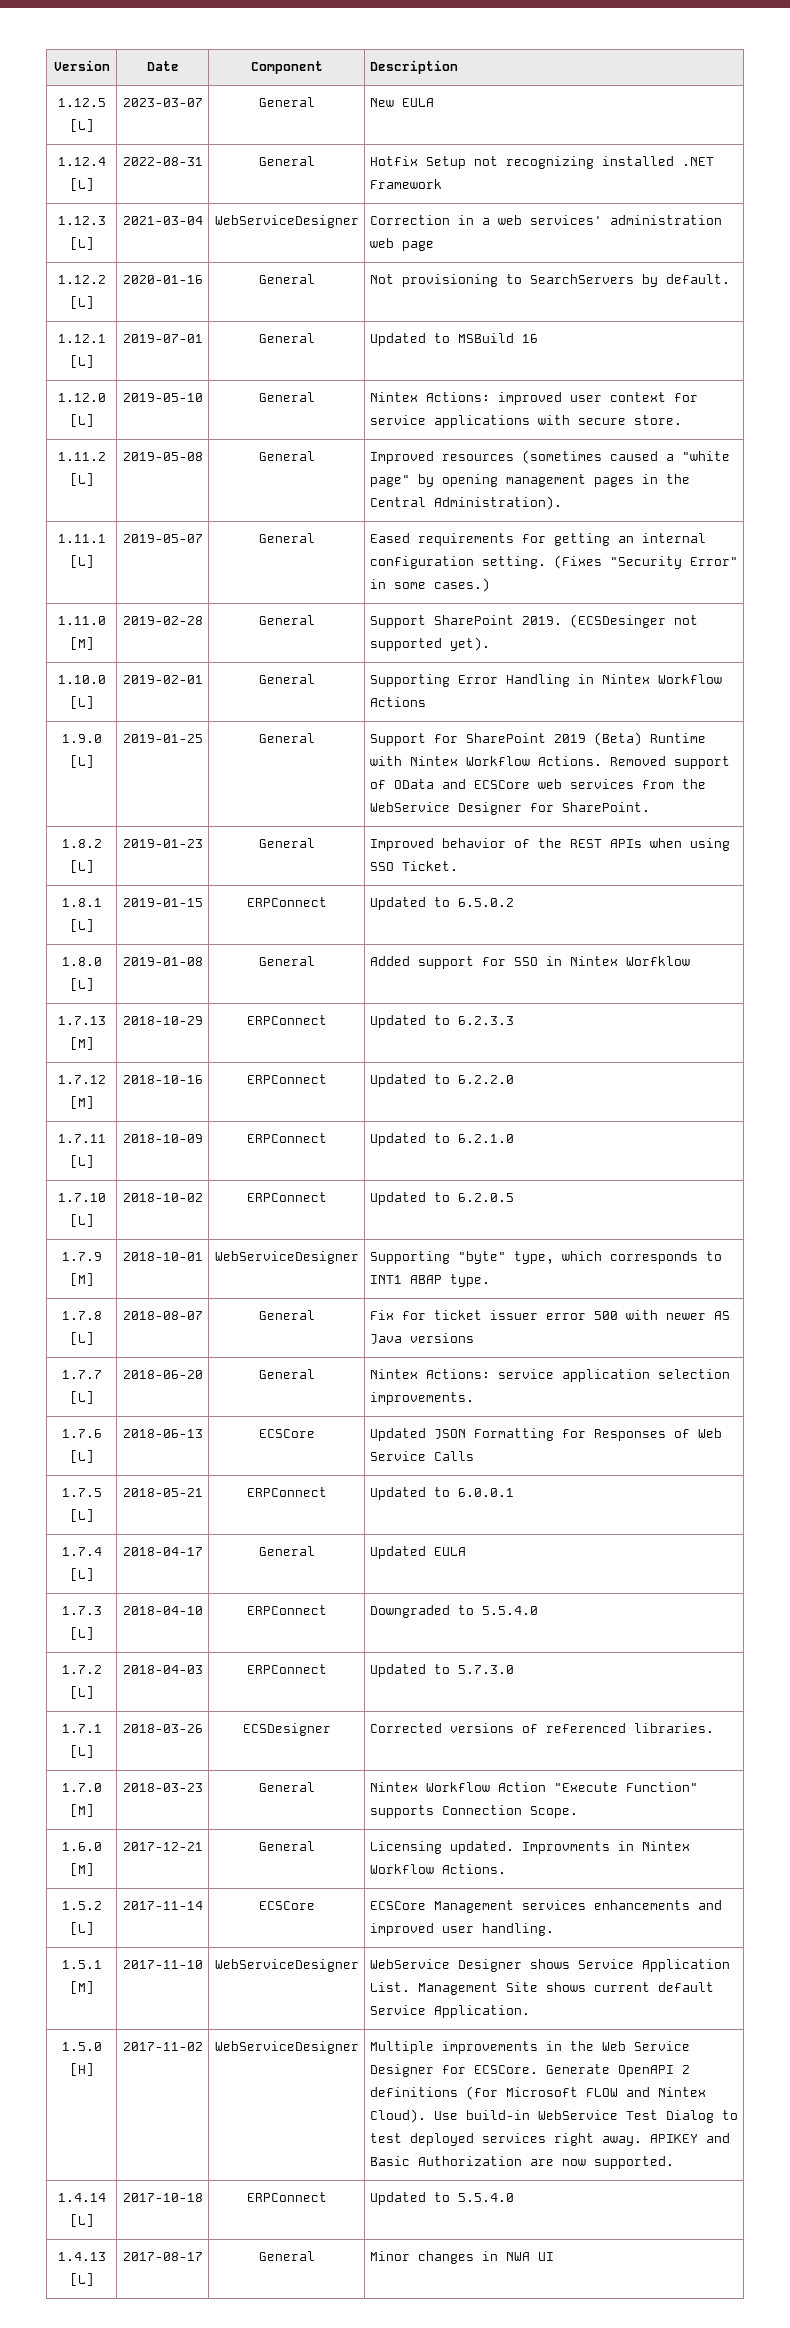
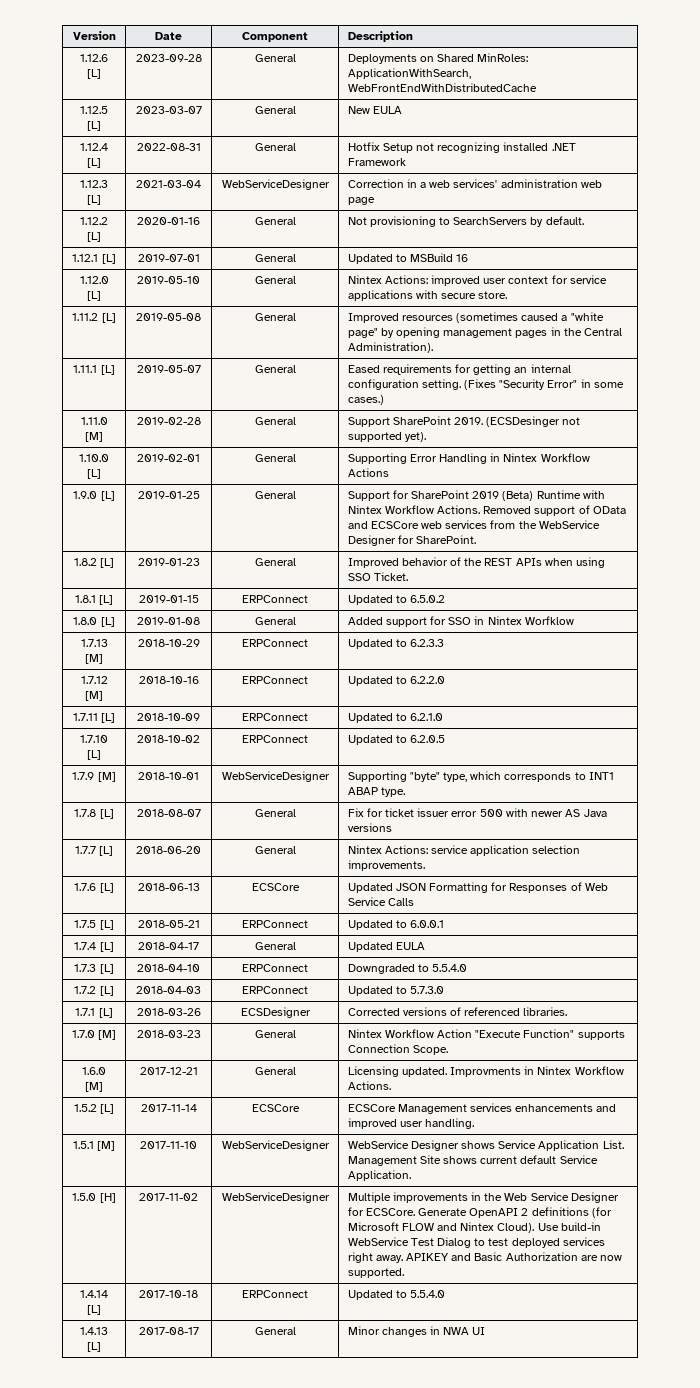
+ 1.12.6 [L] | 2023-09-28 | General | Deployments on Shared MinRoles: ApplicationWithSearch, WebFrontEndWithDistributedCache

